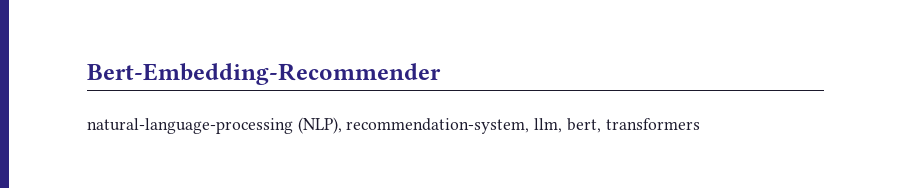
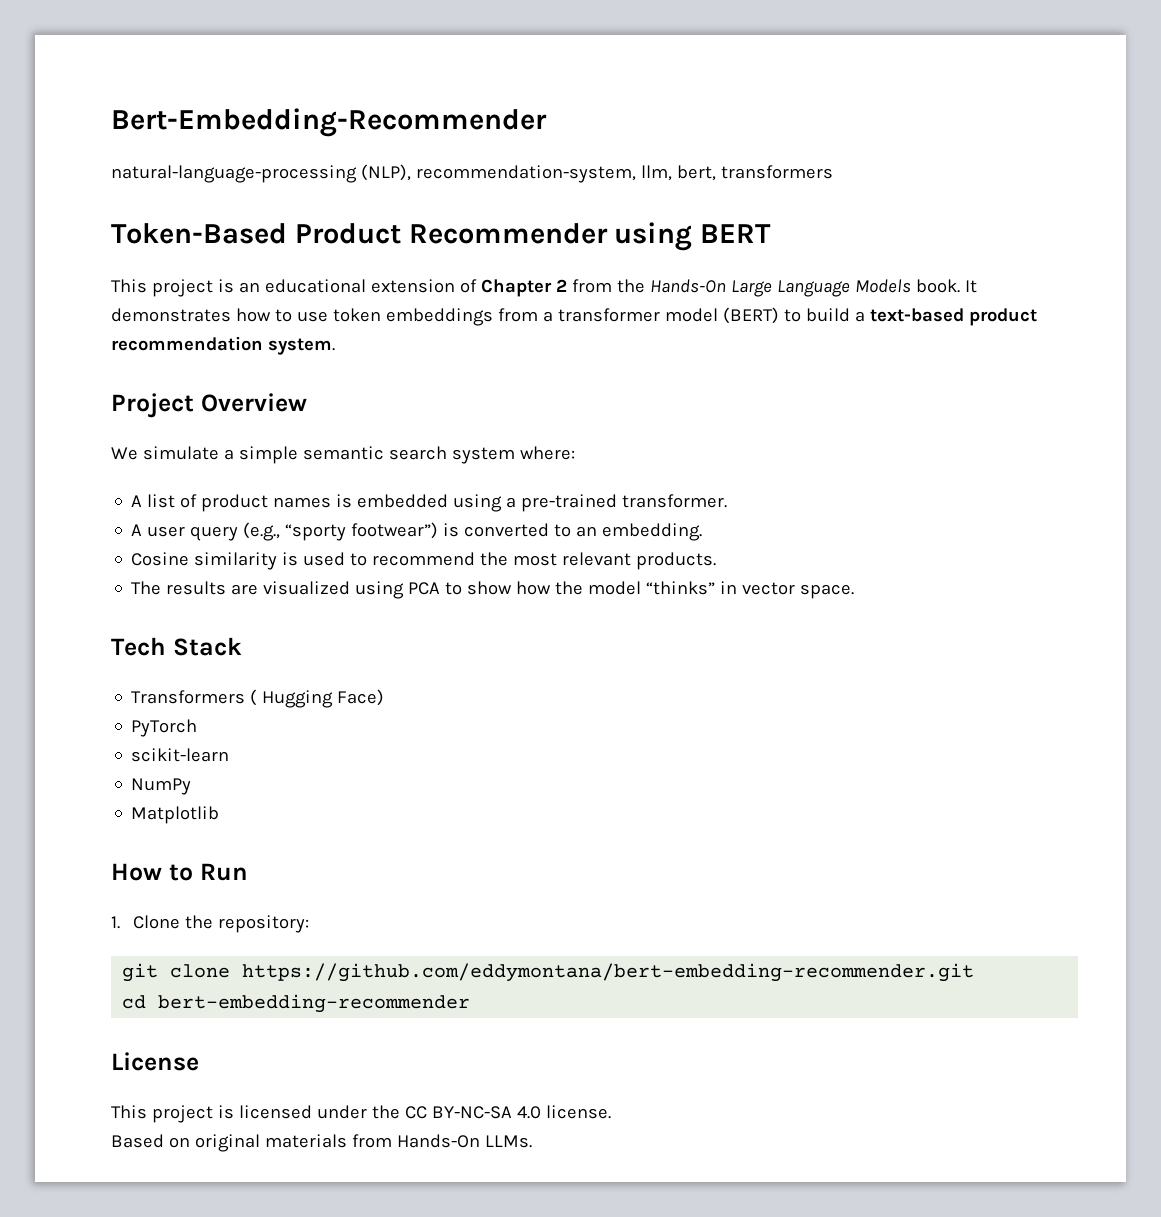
+ Token-Based Product Recommender using BERT
+ This project is an educational extension of Chapter 2 from the Hands-On Large Language Models book. It demonstrates how to use token embeddings from a transformer model (BERT) to build a text-based product recommendation system.
+ Project Overview
+ We simulate a simple semantic search system where:
+ A list of product names is embedded using a pre-trained transformer.
+ A user query (e.g., “sporty footwear”) is converted to an embedding.
+ Cosine similarity is used to recommend the most relevant products.
+ The results are visualized using PCA to show how the model “thinks” in vector space.
+ Tech Stack
+ Transformers ( Hugging Face)
+ PyTorch
+ scikit-learn
+ NumPy
+ Matplotlib
+ How to Run
+ 1. Clone the repository:
+ git clone https://github.com/eddymontana/bert-embedding-recommender.git
+ cd bert-embedding-recommender
+ License
+ This project is licensed under the CC BY-NC-SA 4.0 license.
+ Based on original materials from Hands-On LLMs.

